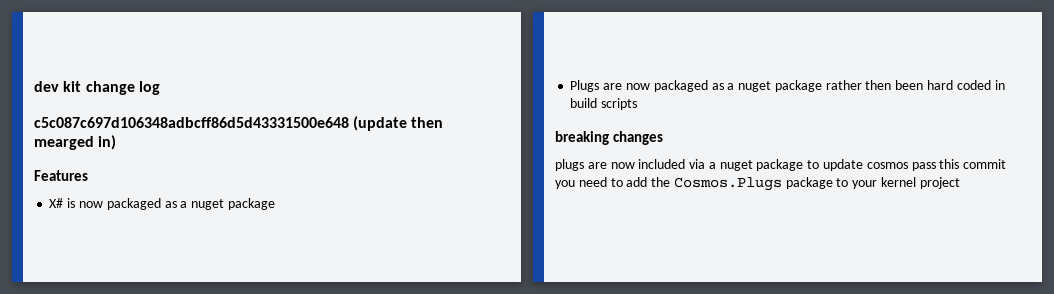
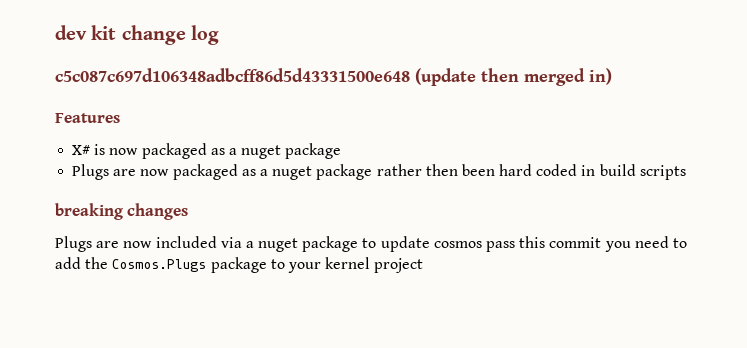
- c5c087c697d106348adbcff86d5d43331500e648 (update then mearged in)
+ c5c087c697d106348adbcff86d5d43331500e648 (update then merged in)
- plugs are now included via a nuget package to update cosmos pass this commit you need to add the Cosmos.Plugs package to your kernel project
+ Plugs are now included via a nuget package to update cosmos pass this commit you need to add the Cosmos.Plugs package to your kernel project

